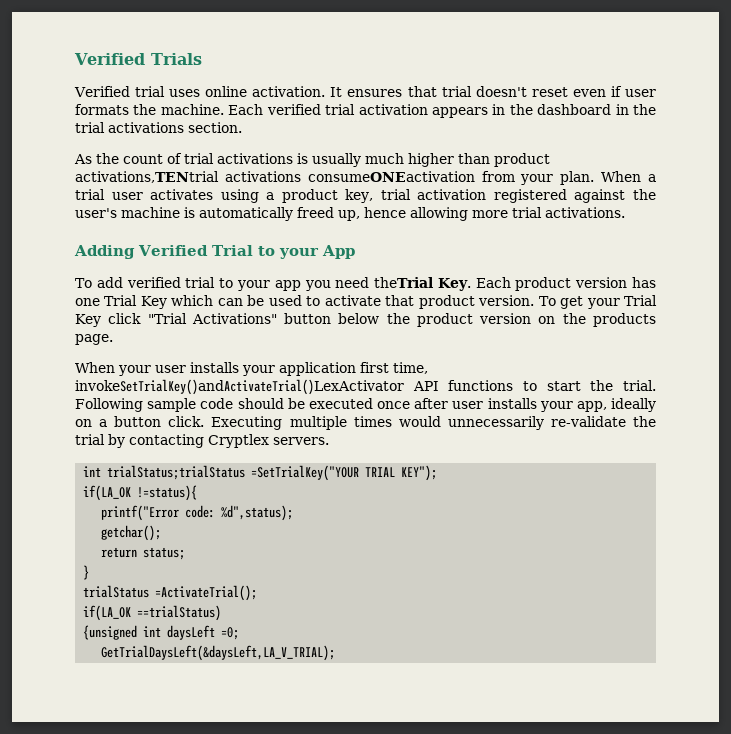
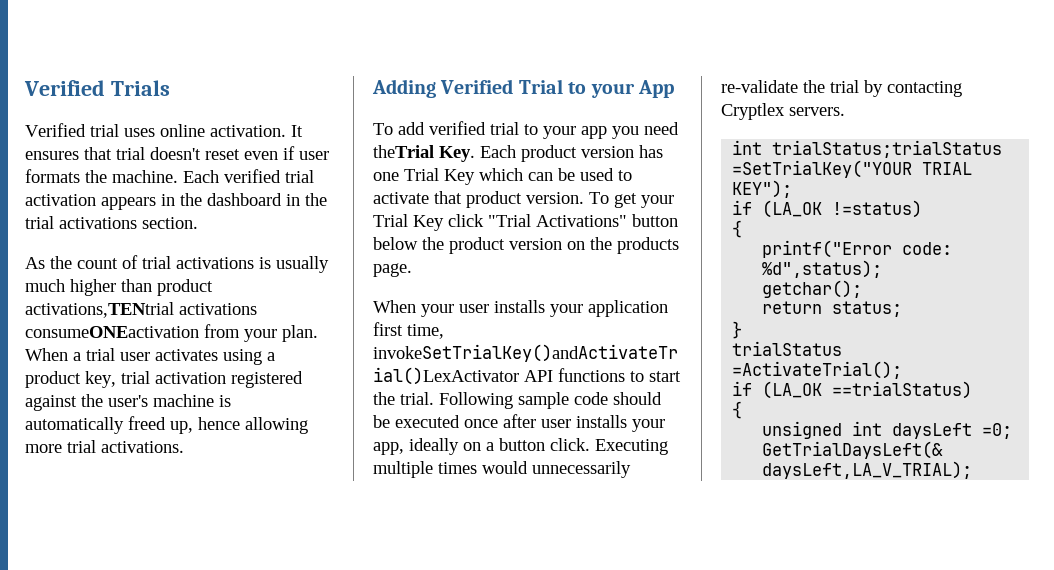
- if(LA_OK !=status){
+ if (LA_OK !=status)
+ {
- if(LA_OK ==trialStatus)
- {unsigned int daysLeft =0;
+ if (LA_OK ==trialStatus)
+ {
+ unsigned int daysLeft =0;

